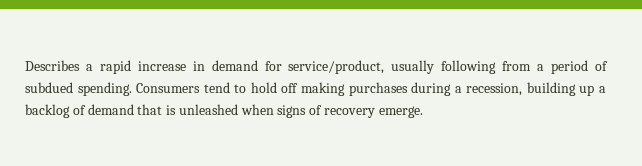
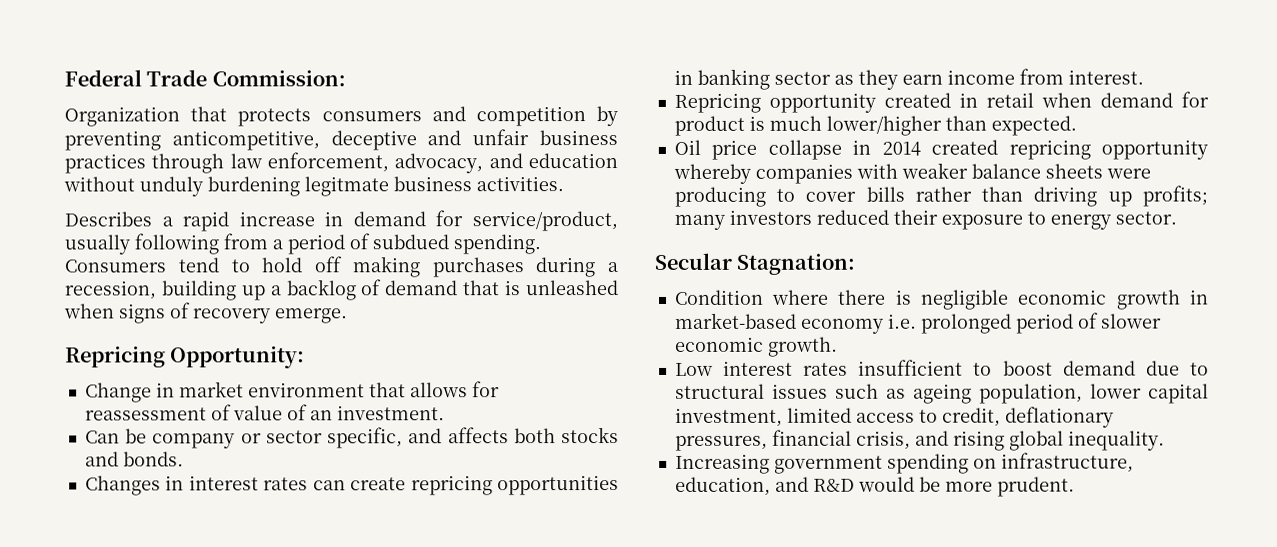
+ Federal Trade Commission:
+ Organization that protects consumers and competition by preventing anticompetitive, deceptive and unfair business practices through law enforcement, advocacy, and education without unduly burdening legitmate business activities.
+ Repricing Opportunity:
+ Change in market environment that allows for reassessment of value of an investment.
+ Can be company or sector specific, and affects both stocks and bonds.
+ Changes in interest rates can create repricing opportunities in banking sector as they earn income from interest.
+ Repricing opportunity created in retail when demand for product is much lower/higher than expected.
+ Oil price collapse in 2014 created repricing opportunity whereby companies with weaker balance sheets were producing to cover bills rather than driving up profits; many investors reduced their exposure to energy sector.
+ Secular Stagnation:
+ Condition where there is negligible economic growth in market-based economy i.e. prolonged period of slower economic growth.
+ Low interest rates insufficient to boost demand due to structural issues such as ageing population, lower capital investment, limited access to credit, deflationary pressures, financial crisis, and rising global inequality.
+ Increasing government spending on infrastructure, education, and R&D would be more prudent.

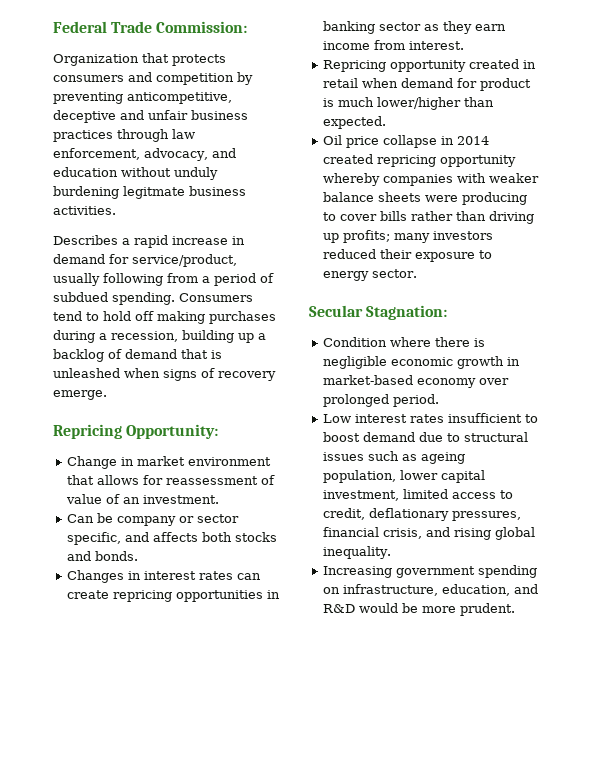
- Condition where there is negligible economic growth in market-based economy i.e. prolonged period of slower economic growth.
+ Condition where there is negligible economic growth in market-based economy over prolonged period.

